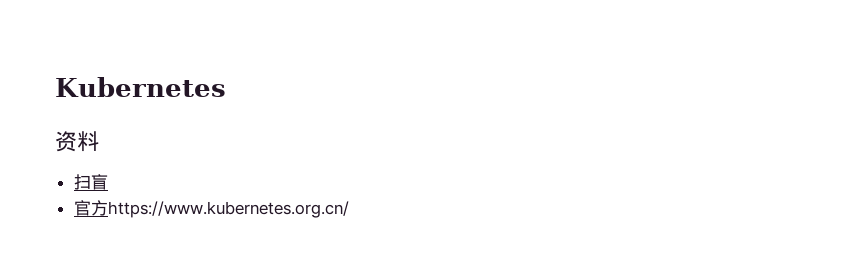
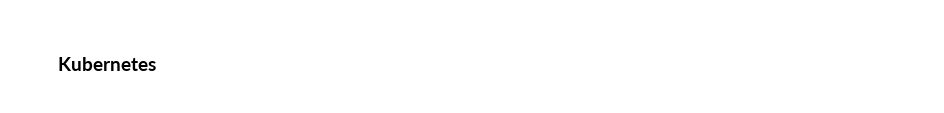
- 资料
- 扫盲
- 官方https://www.kubernetes.org.cn/

